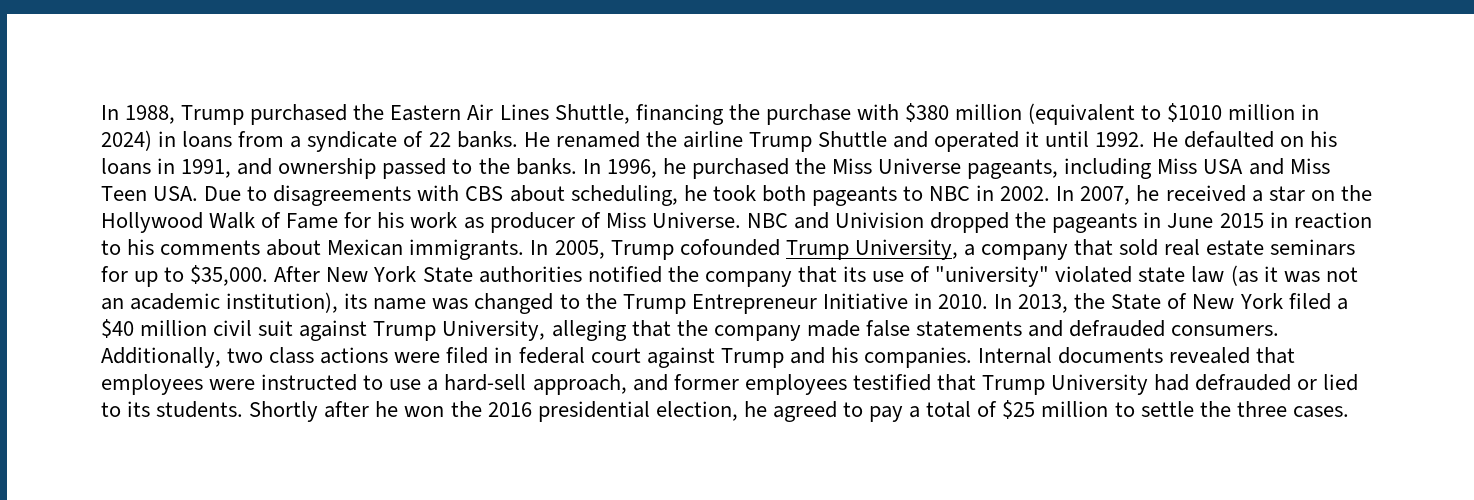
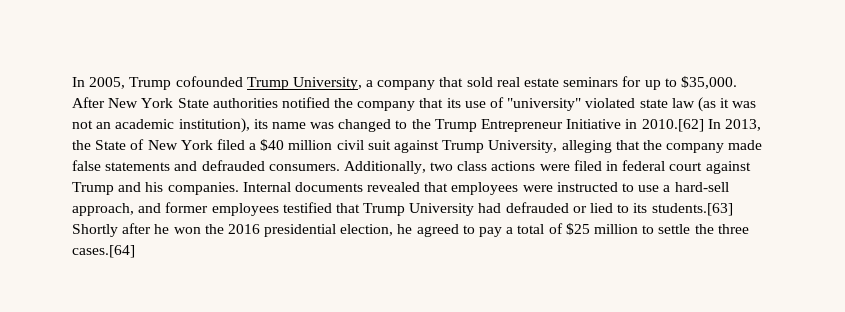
- In 1988, Trump purchased the Eastern Air Lines Shuttle, financing the purchase with $380 million (equivalent to $1010 million in 2024) in loans from a syndicate of 22 banks. He renamed the airline Trump Shuttle and operated it until 1992. He defaulted on his loans in 1991, and ownership passed to the banks. In 1996, he purchased the Miss Universe pageants, including Miss USA and Miss Teen USA. Due to disagreements with CBS about scheduling, he took both pageants to NBC in 2002. In 2007, he received a star on the Hollywood Walk of Fame for his work as producer of Miss Universe. NBC and Univision dropped the pageants in June 2015 in reaction to his comments about Mexican immigrants. In 2005, Trump cofounded Trump University, a company that sold real estate seminars for up to $35,000.
+ In 2005, Trump cofounded Trump University, a company that sold real estate seminars for up to $35,000.
- After New York State authorities notified the company that its use of "university" violated state law (as it was not an academic institution), its name was changed to the Trump Entrepreneur Initiative in 2010. In 2013, the State of New York filed a $40 million civil suit against Trump University, alleging that the company made false statements and defrauded consumers.
+ After New York State authorities notified the company that its use of "university" violated state law (as it was not an academic institution), its name was changed to the Trump Entrepreneur Initiative in 2010.[62] In 2013, the State of New York filed a $40 million civil suit against Trump University, alleging that the company made false statements and defrauded consumers.
- Internal documents revealed that employees were instructed to use a hard-sell approach, and former employees testified that Trump University had defrauded or lied to its students. Shortly after he won the 2016 presidential election, he agreed to pay a total of $25 million to settle the three cases.
+ Internal documents revealed that employees were instructed to use a hard-sell approach, and former employees testified that Trump University had defrauded or lied to its students.[63] Shortly after he won the 2016 presidential election, he agreed to pay a total of $25 million to settle the three cases.[64]

